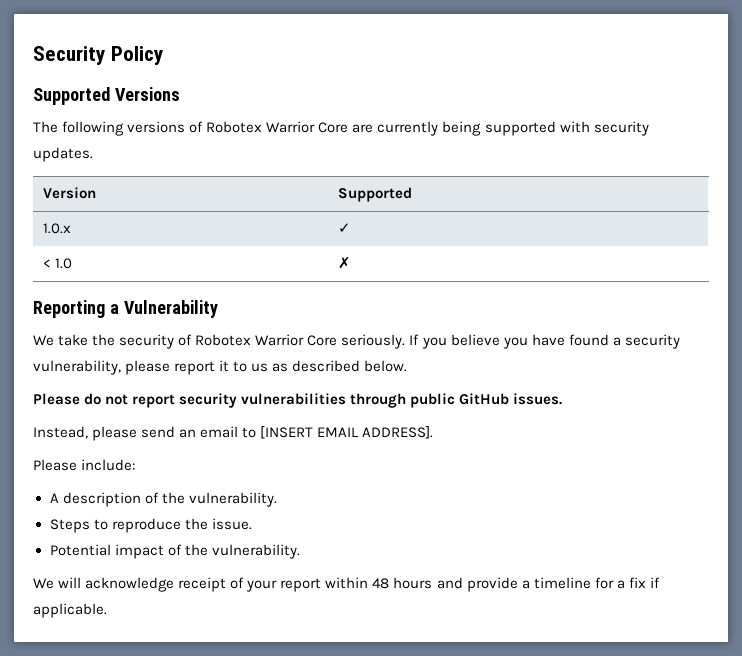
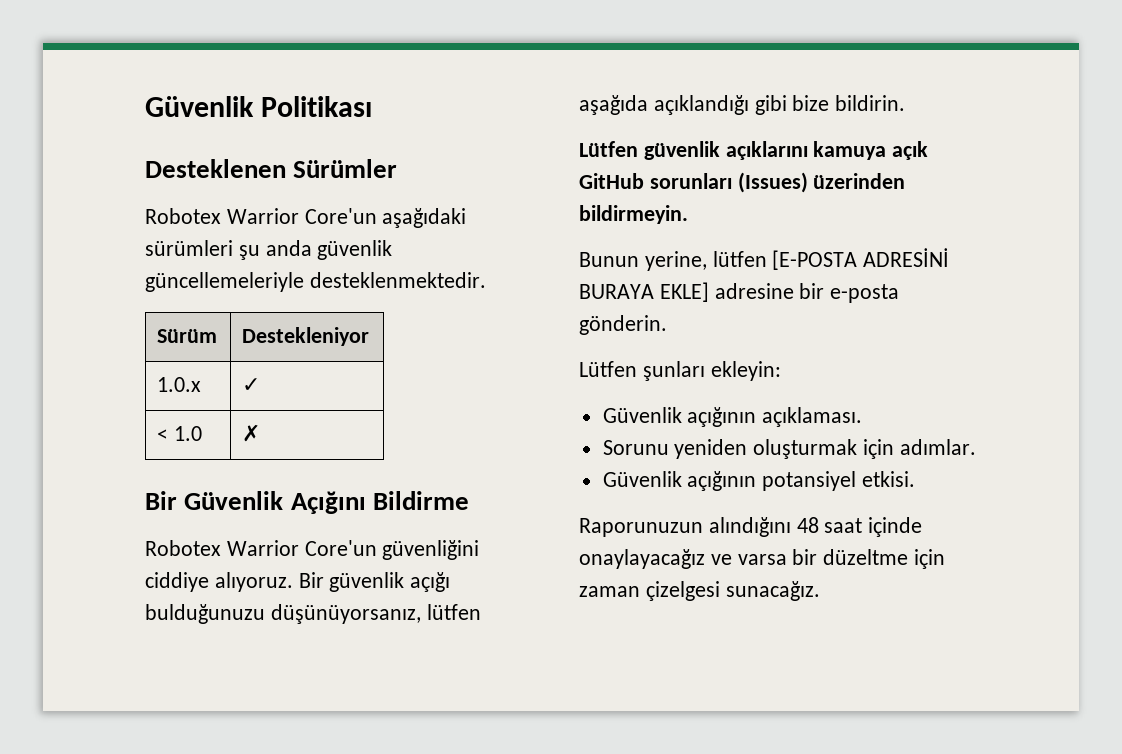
- Security Policy
- Supported Versions
- The following versions of Robotex Warrior Core are currently being supported with security updates.
- Version | Supported
+ Güvenlik Politikası
+ Desteklenen Sürümler
+ Robotex Warrior Core'un aşağıdaki sürümleri şu anda güvenlik güncellemeleriyle desteklenmektedir.
+ Sürüm | Destekleniyor
- Reporting a Vulnerability
- We take the security of Robotex Warrior Core seriously. If you believe you have found a security vulnerability, please report it to us as described below.
- Please do not report security vulnerabilities through public GitHub issues.
- Instead, please send an email to [INSERT EMAIL ADDRESS].
- Please include:
- A description of the vulnerability.
- Steps to reproduce the issue.
- Potential impact of the vulnerability.
- We will acknowledge receipt of your report within 48 hours and provide a timeline for a fix if applicable.
+ Bir Güvenlik Açığını Bildirme
+ Robotex Warrior Core'un güvenliğini ciddiye alıyoruz. Bir güvenlik açığı bulduğunuzu düşünüyorsanız, lütfen aşağıda açıklandığı gibi bize bildirin.
+ Lütfen güvenlik açıklarını kamuya açık GitHub sorunları (Issues) üzerinden bildirmeyin.
+ Bunun yerine, lütfen [E-POSTA ADRESİNİ BURAYA EKLE] adresine bir e-posta gönderin.
+ Lütfen şunları ekleyin:
+ Güvenlik açığının açıklaması.
+ Sorunu yeniden oluşturmak için adımlar.
+ Güvenlik açığının potansiyel etkisi.
+ Raporunuzun alındığını 48 saat içinde onaylayacağız ve varsa bir düzeltme için zaman çizelgesi sunacağız.

